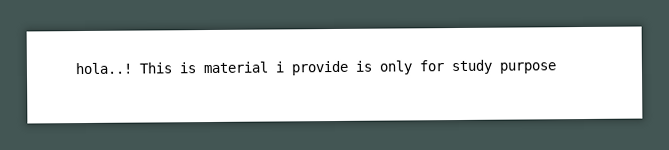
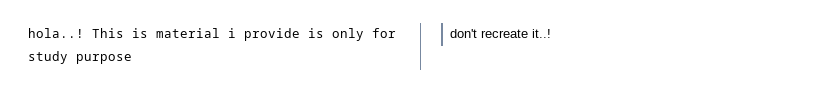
+ don't recreate it..!

